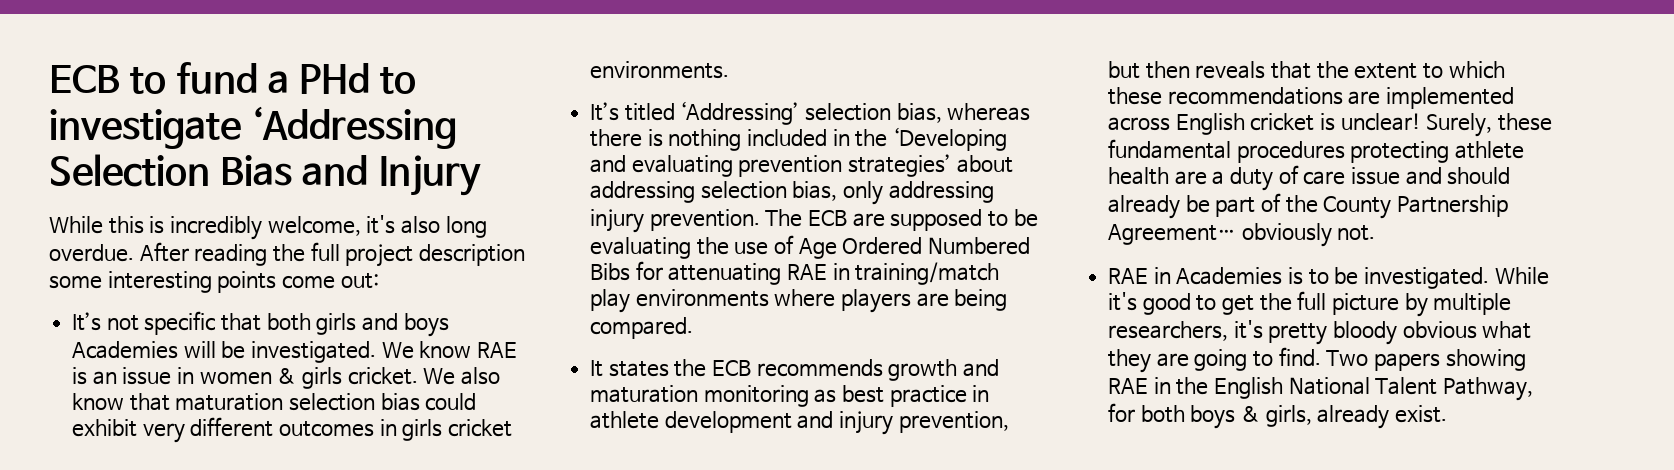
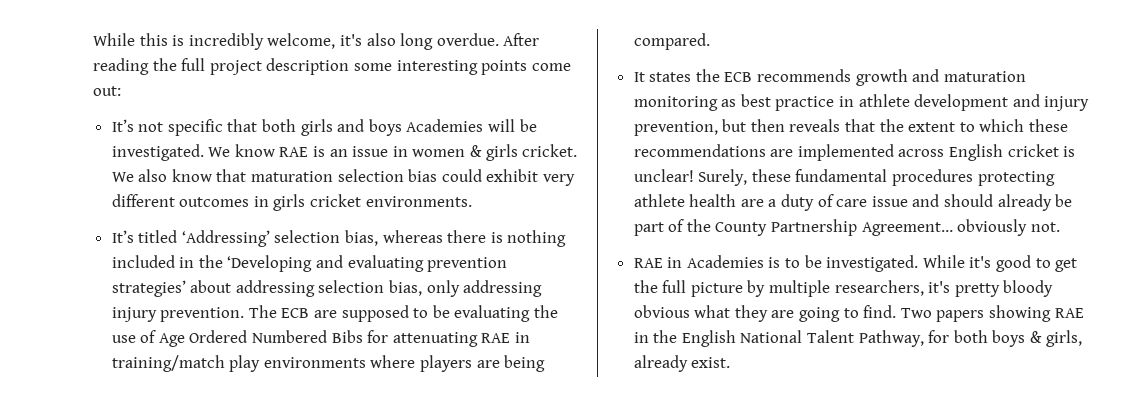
- ECB to fund a PHd to investigate ‘Addressing Selection Bias and Injury

